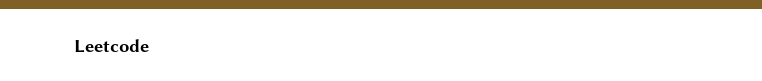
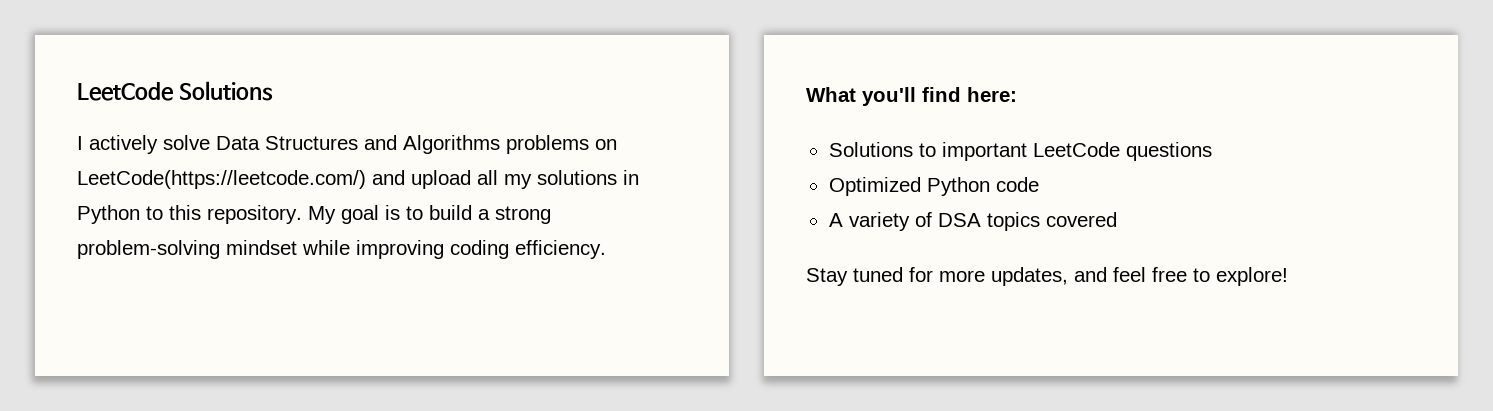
- Leetcode
+ LeetCode Solutions
+ I actively solve Data Structures and Algorithms problems on LeetCode(https://leetcode.com/) and upload all my solutions in Python to this repository. My goal is to build a strong problem-solving mindset while improving coding efficiency.
+ What you'll find here:
+ Solutions to important LeetCode questions
+ Optimized Python code
+ A variety of DSA topics covered
+ Stay tuned for more updates, and feel free to explore!

